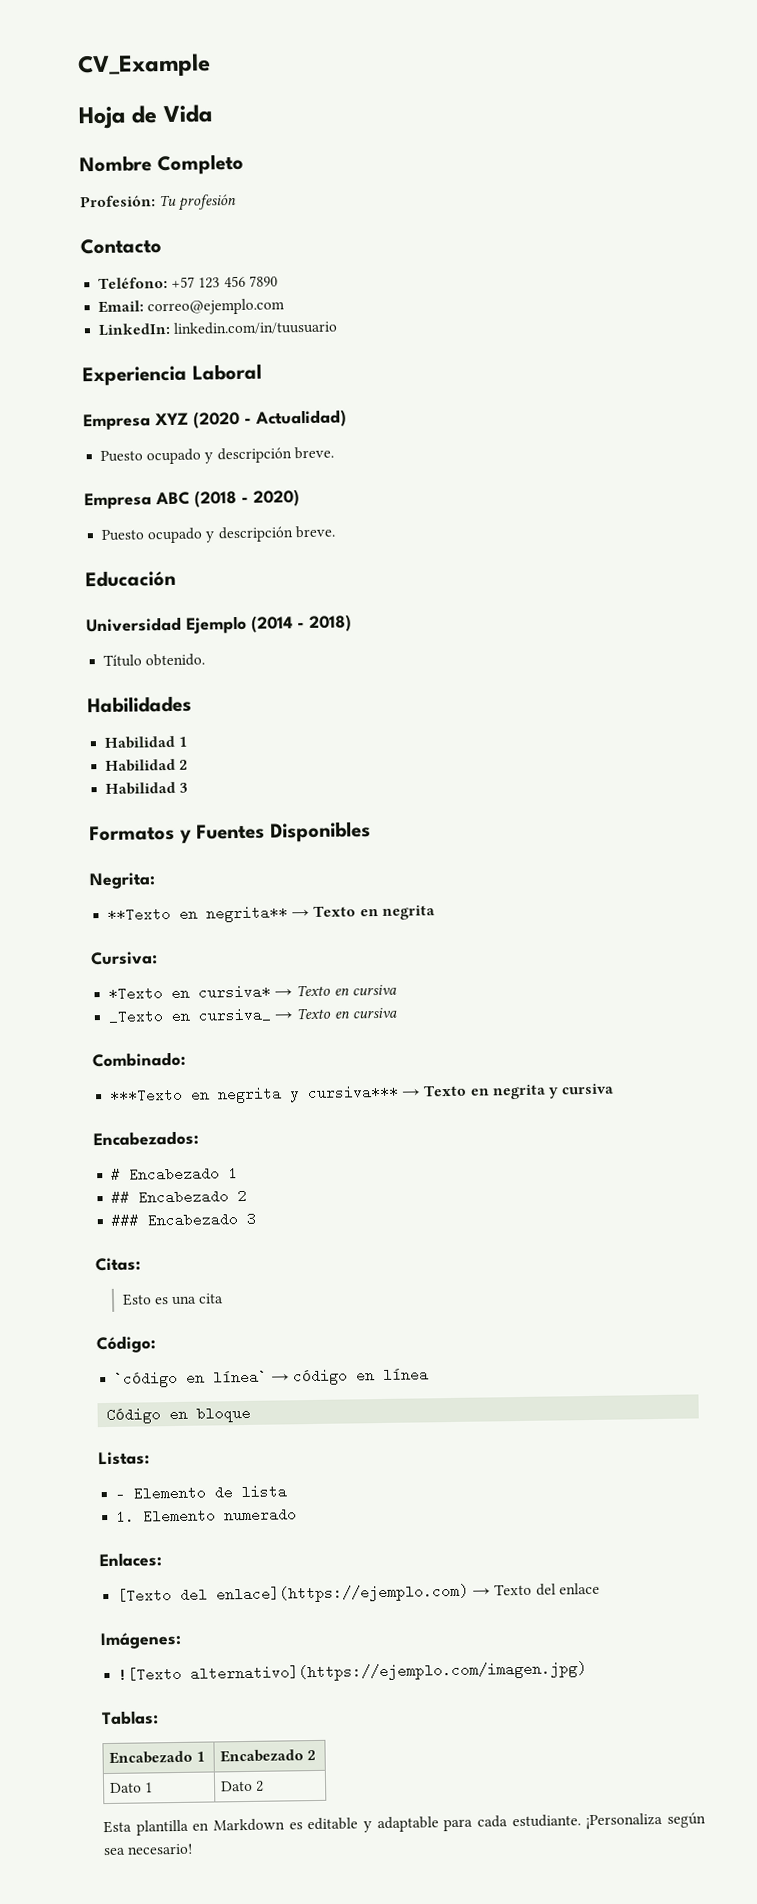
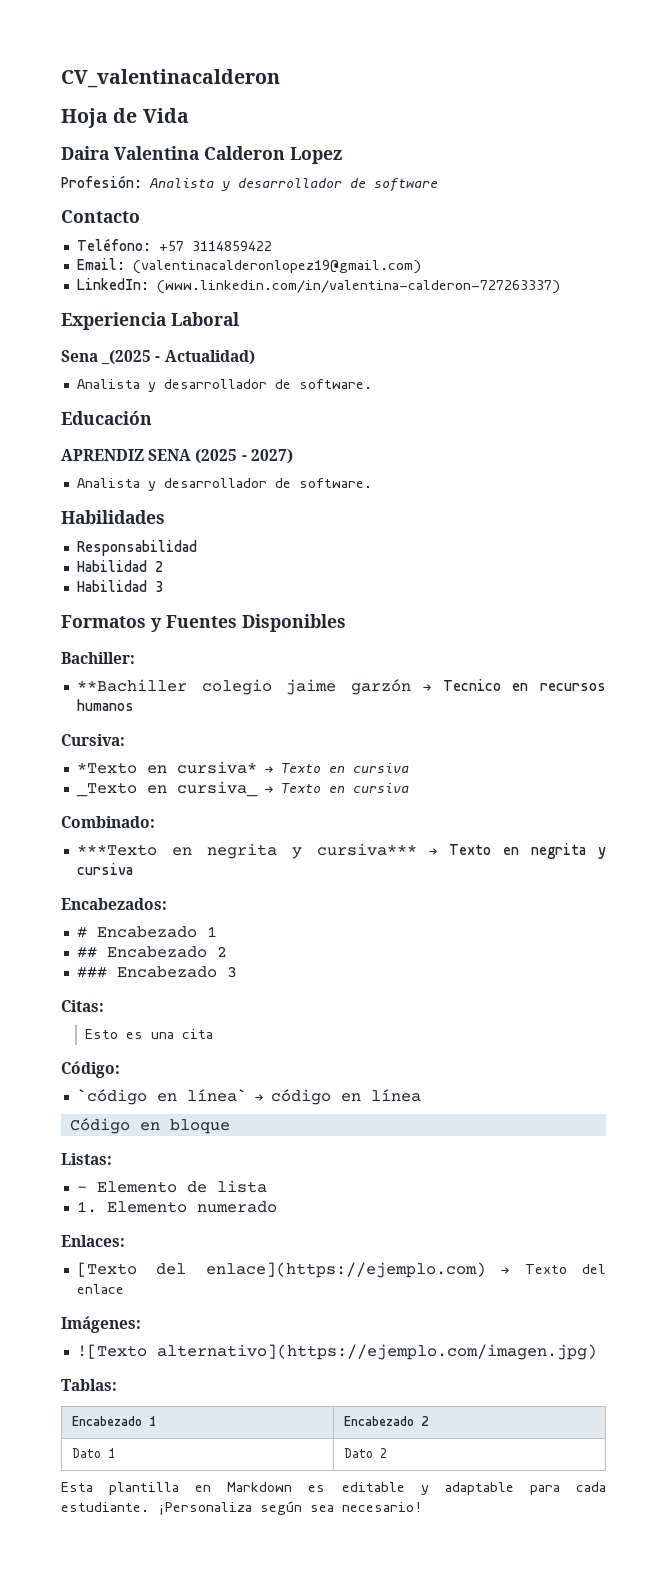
- CV_Example
+ CV_valentinacalderon
- Nombre Completo
- Profesión: Tu profesión
+ Daira Valentina Calderon Lopez
+ Profesión: Analista y desarrollador de software
- Teléfono: +57 123 456 7890
+ Teléfono: +57 3114859422
- Email: correo@ejemplo.com
+ Email: (valentinacalderonlopez19@gmail.com)
- LinkedIn: linkedin.com/in/tuusuario
+ LinkedIn: (www.linkedin.com/in/valentina-calderon-727263337)
- Empresa XYZ (2020 - Actualidad)
- Puesto ocupado y descripción breve.
- Empresa ABC (2018 - 2020)
- Puesto ocupado y descripción breve.
+ Sena _(2025 - Actualidad)
+ Analista y desarrollador de software.
  Educación
- Universidad Ejemplo (2014 - 2018)
- Título obtenido.
+ APRENDIZ SENA (2025 - 2027)
+ Analista y desarrollador de software.
- Habilidad 1
+ Responsabilidad
- Negrita:
- **Texto en negrita** → Texto en negrita
+ Bachiller:
+ **Bachiller colegio jaime garzón → Tecnico en recursos humanos

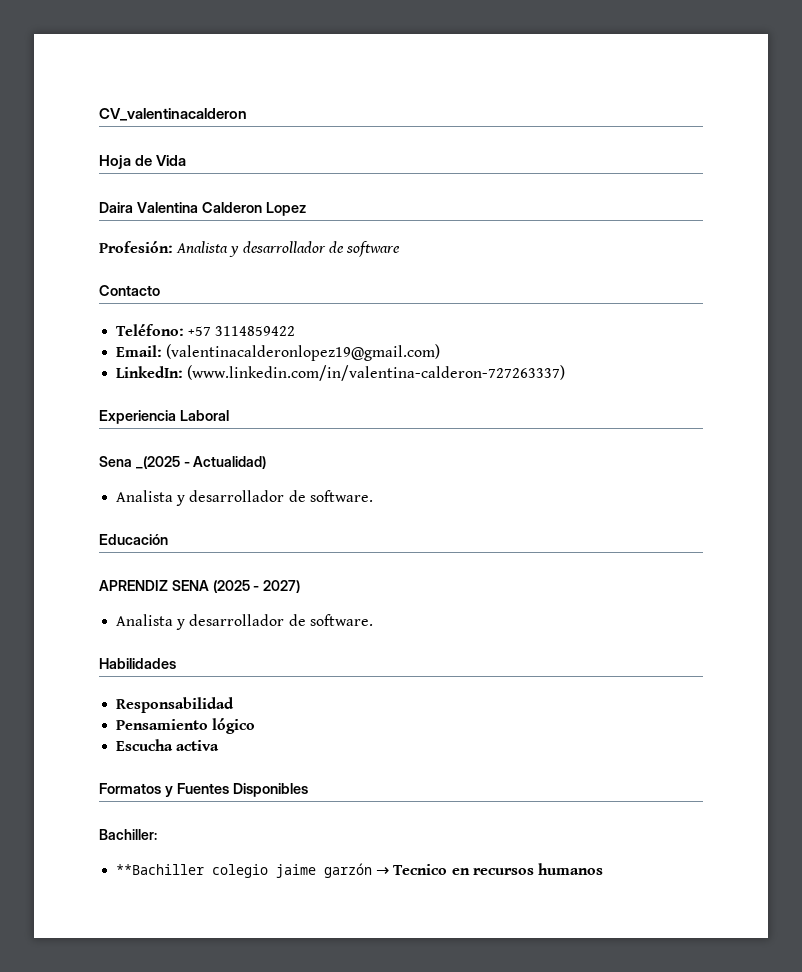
- Habilidad 2
- Habilidad 3
+ Pensamiento lógico
+ Escucha activa
- Cursiva:
- *Texto en cursiva* → Texto en cursiva
- _Texto en cursiva_ → Texto en cursiva
- Combinado:
- ***Texto en negrita y cursiva*** → Texto en negrita y cursiva
- Encabezados:
- # Encabezado 1
- ## Encabezado 2
- ### Encabezado 3
- Citas:
- Esto es una cita
- Código:
- `código en línea` → código en línea
- Código en bloque
- Listas:
- - Elemento de lista
- 1. Elemento numerado
- Enlaces:
- [Texto del enlace](https://ejemplo.com) → Texto del enlace
- Imágenes:
- ![Texto alternativo](https://ejemplo.com/imagen.jpg)
- Tablas:
- Encabezado 1 | Encabezado 2
- Dato 1 | Dato 2
- Esta plantilla en Markdown es editable y adaptable para cada estudiante. ¡Personaliza según sea necesario!

